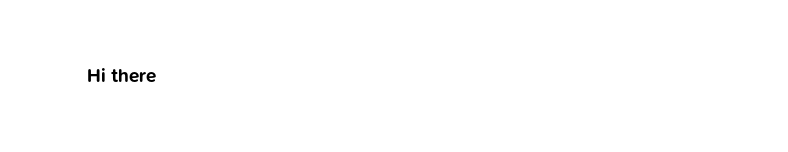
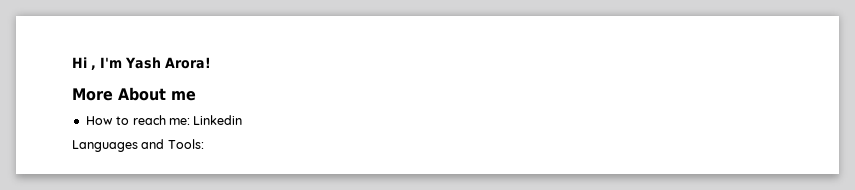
- Hi there
+ Hi , I'm Yash Arora!
+ More About me
+ How to reach me: Linkedin
+ Languages and Tools:

